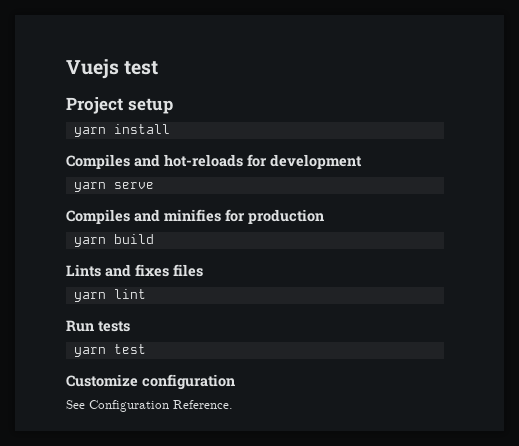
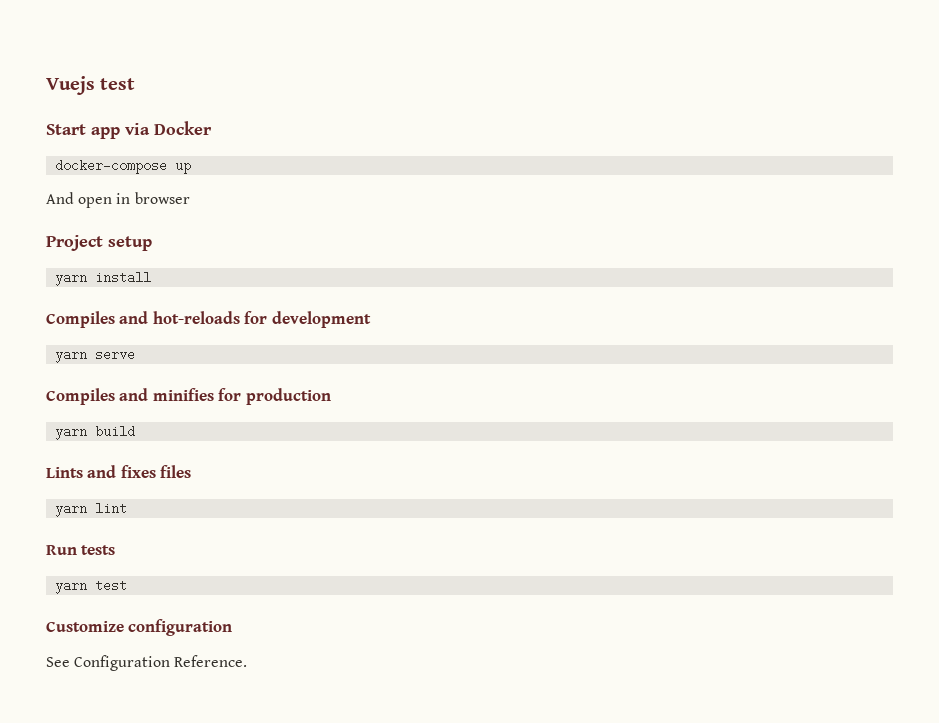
+ Start app via Docker
+ docker-compose up
+ And open in browser

